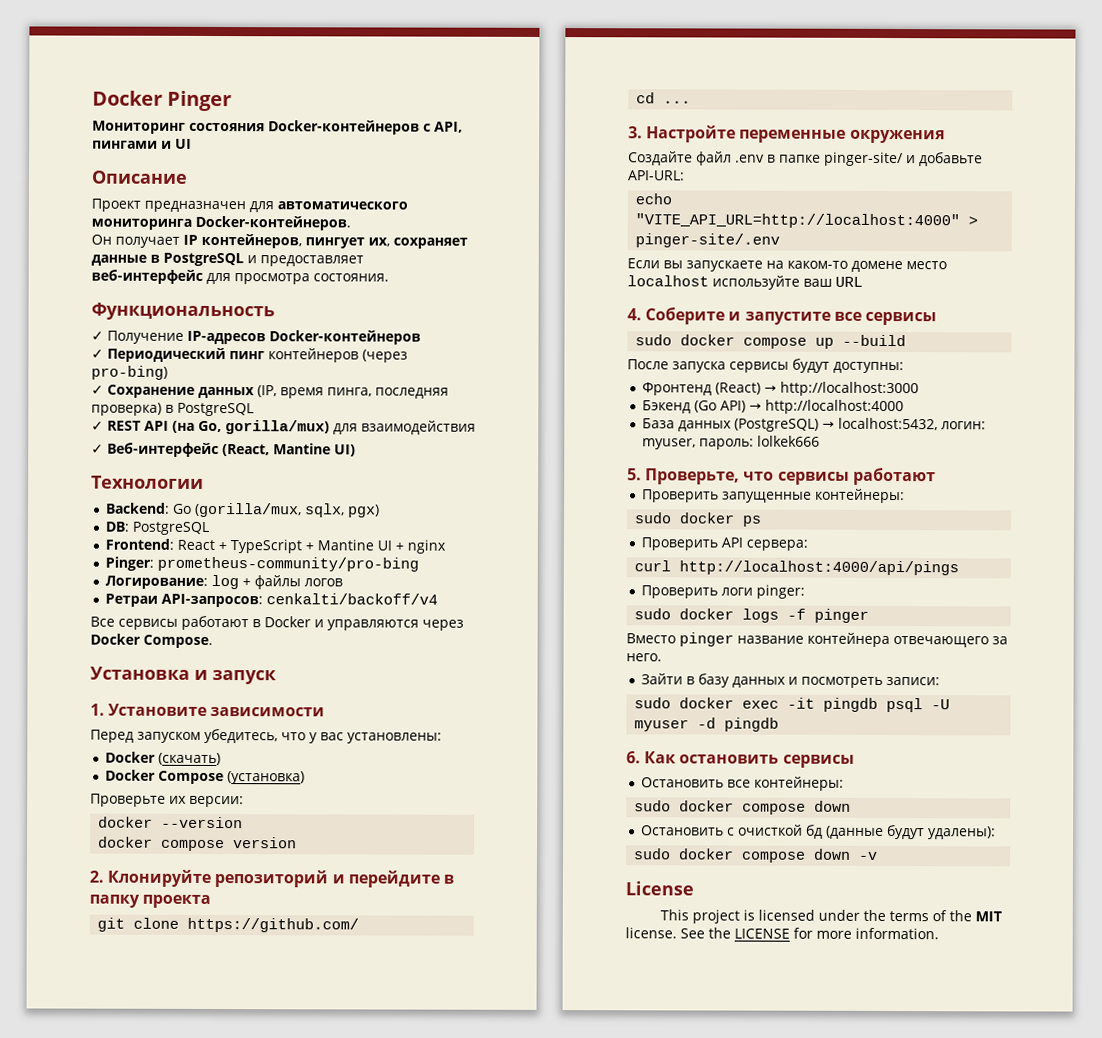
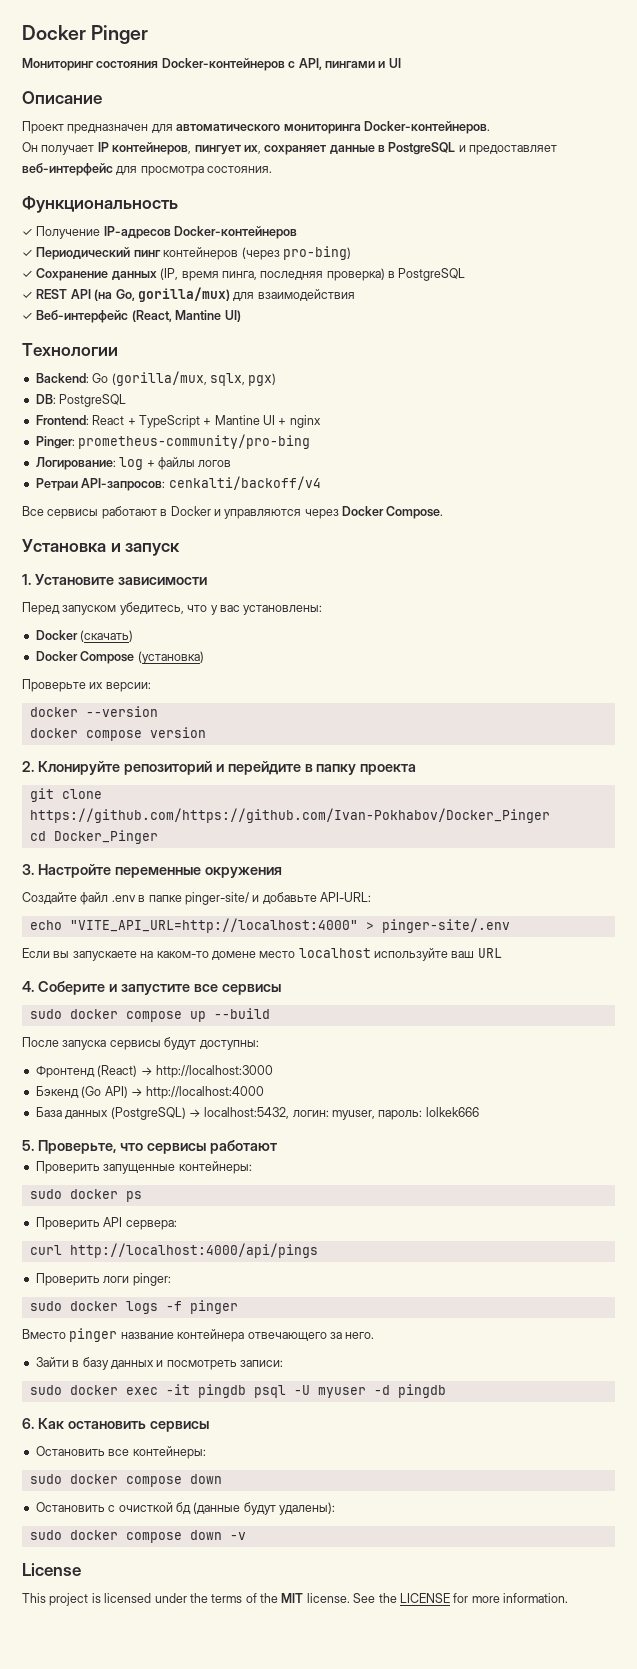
- git clone https://github.com/
+ git clone https://github.com/https://github.com/Ivan-Pokhabov/Docker_Pinger
- cd ...
+ cd Docker_Pinger

